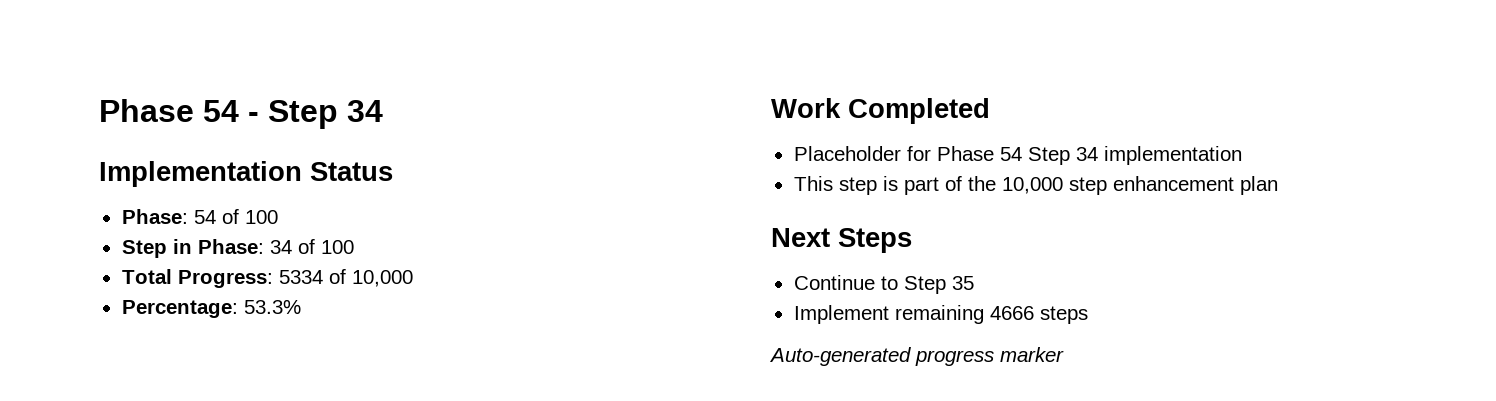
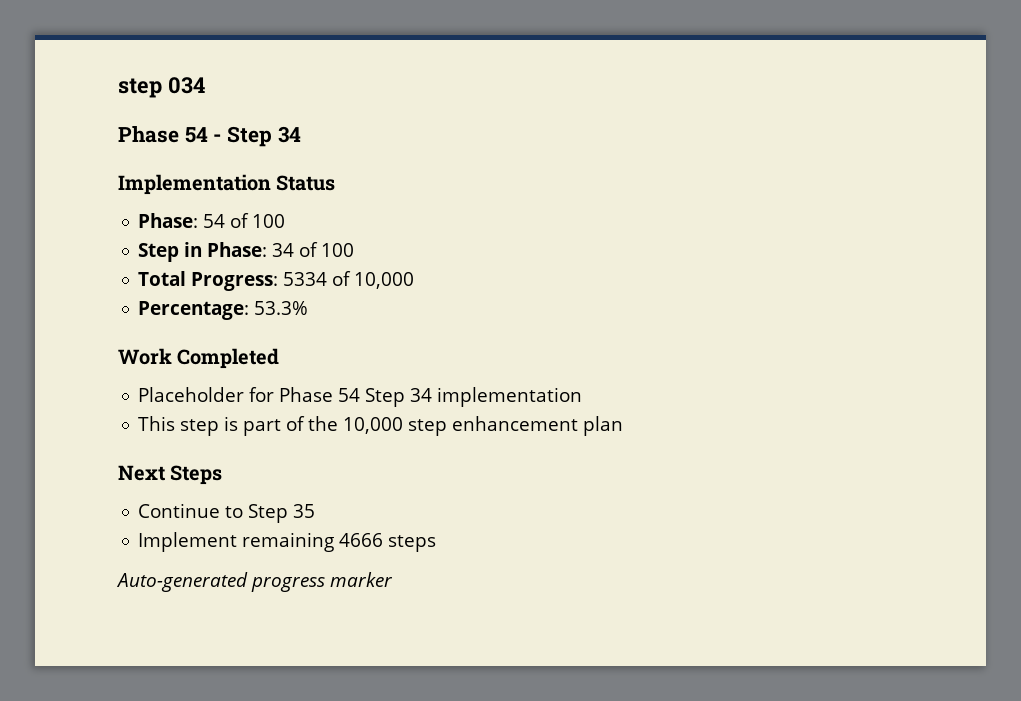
+ step 034

